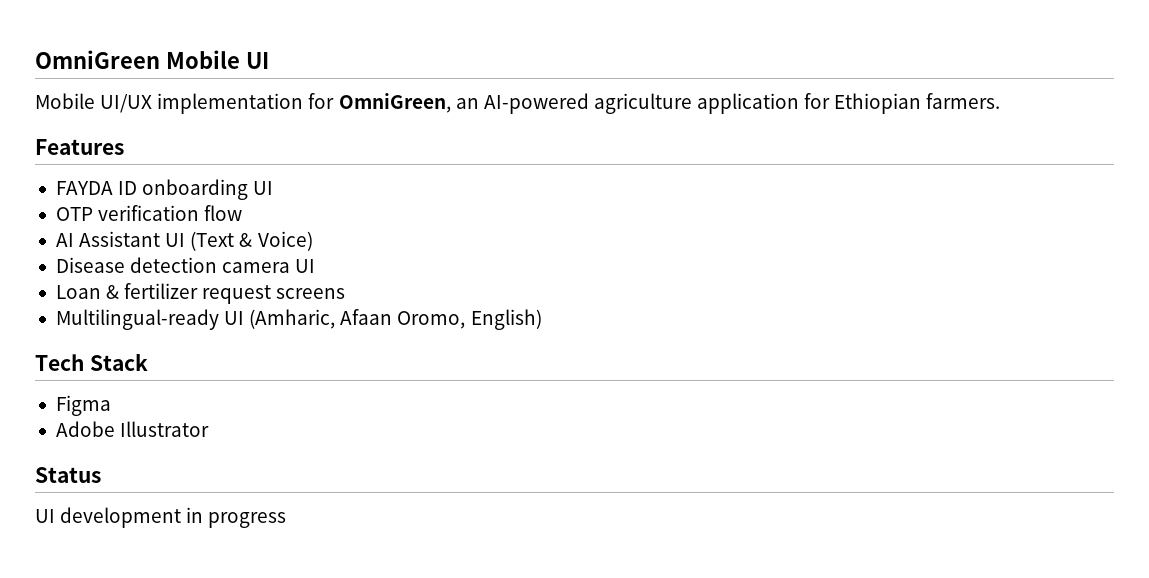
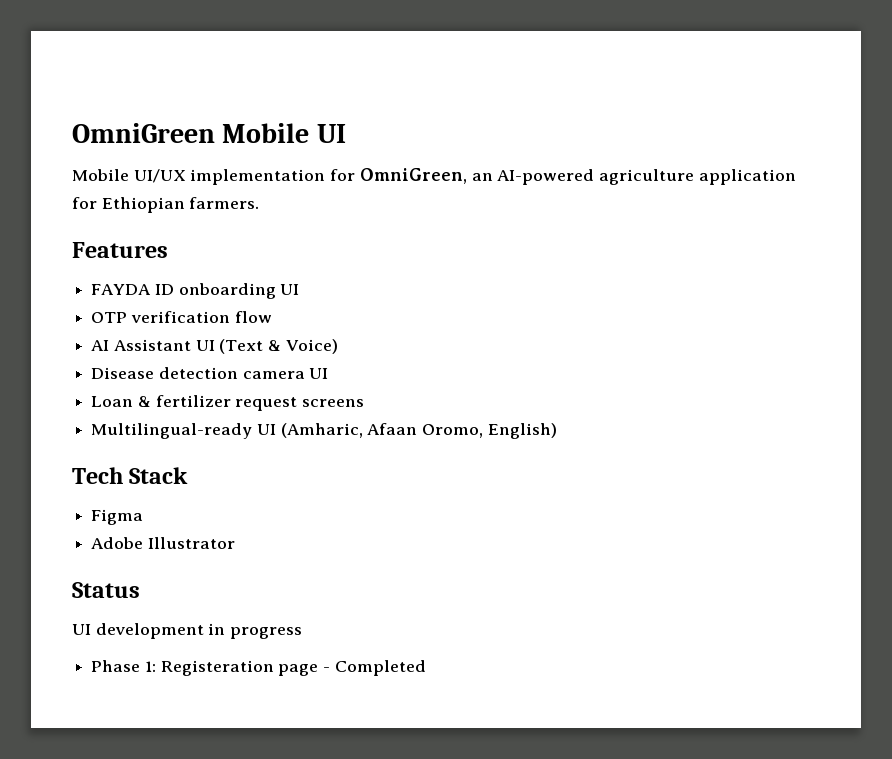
+ Phase 1: Registeration page - Completed

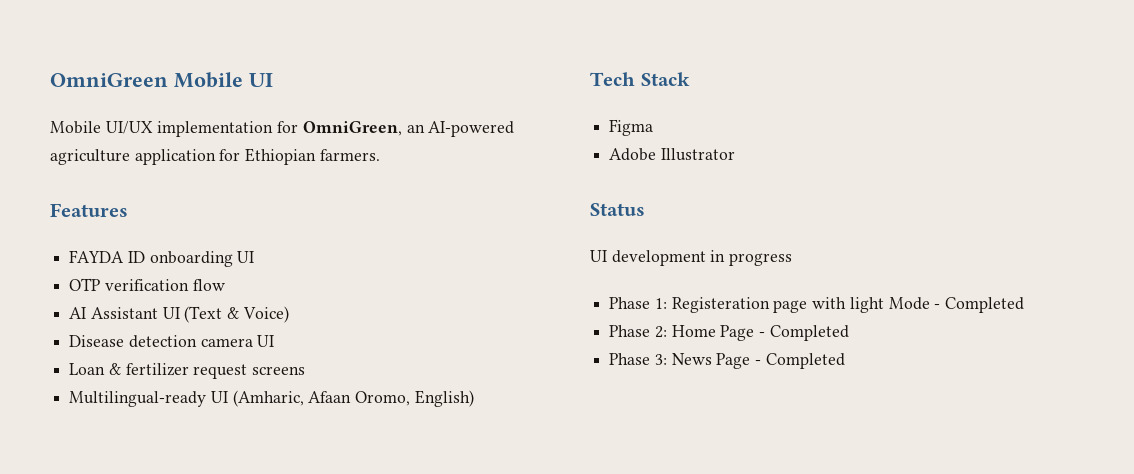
- Phase 1: Registeration page - Completed
+ Phase 1: Registeration page with light Mode - Completed
+ Phase 2: Home Page - Completed
+ Phase 3: News Page - Completed

